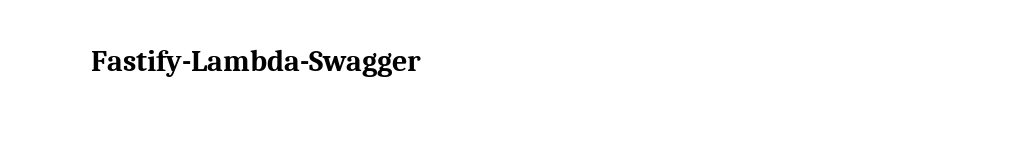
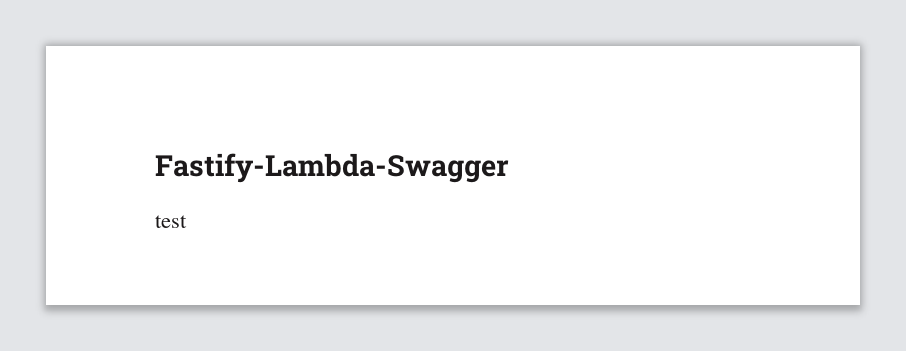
+ test

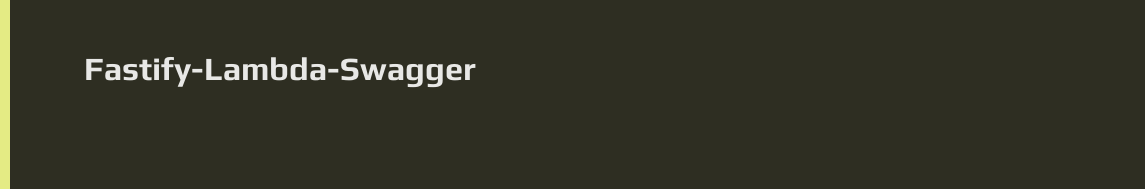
- test

